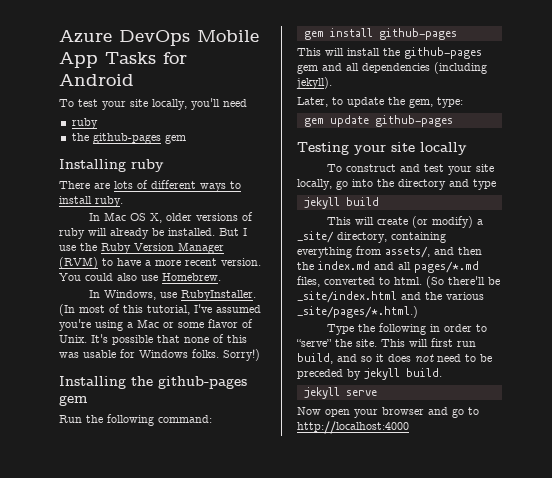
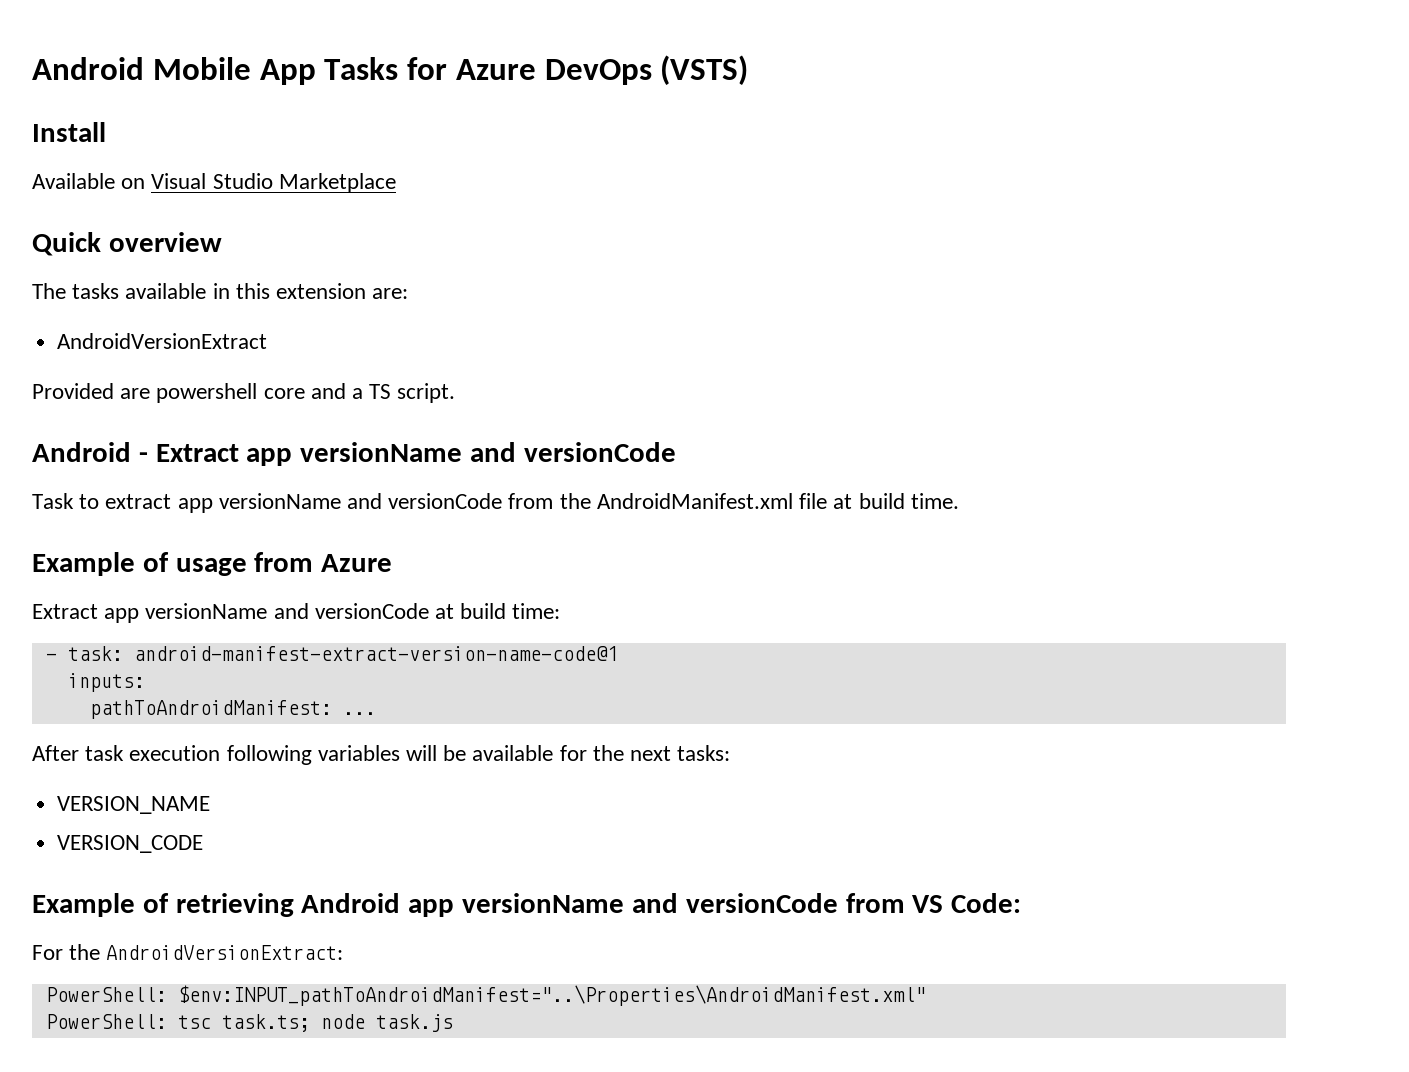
- Azure DevOps Mobile App Tasks for Android
- To test your site locally, you'll need
- ruby
- the github-pages gem
- Installing ruby
- There are lots of different ways to install ruby.
- In Mac OS X, older versions of ruby will already be installed. But I use the Ruby Version Manager (RVM) to have a more recent version. You could also use Homebrew.
- In Windows, use RubyInstaller. (In most of this tutorial, I've assumed you're using a Mac or some flavor of Unix. It's possible that none of this was usable for Windows folks. Sorry!)
- Installing the github-pages gem
- Run the following command:
- gem install github-pages
- This will install the github-pages gem and all dependencies (including jekyll).
- Later, to update the gem, type:
- gem update github-pages
- Testing your site locally
- To construct and test your site locally, go into the directory and type
- jekyll build
- This will create (or modify) a _site/ directory, containing everything from assets/, and then the index.md and all pages/*.md files, converted to html. (So there'll be _site/index.html and the various _site/pages/*.html.)
- Type the following in order to “serve” the site. This will first run build, and so it does not need to be preceded by jekyll build.
- jekyll serve
- Now open your browser and go to http://localhost:4000
+ Android Mobile App Tasks for Azure DevOps (VSTS)
+ Install
+ Available on Visual Studio Marketplace
+ Quick overview
+ The tasks available in this extension are:
+ AndroidVersionExtract
+ Provided are powershell core and a TS script.
+ Android - Extract app versionName and versionCode
+ Task to extract app versionName and versionCode from the AndroidManifest.xml file at build time.
+ Example of usage from Azure
+ Extract app versionName and versionCode at build time:
+ - task: android-manifest-extract-version-name-code@1
+ inputs:
+ pathToAndroidManifest: ...
+ After task execution following variables will be available for the next tasks:
+ VERSION_NAME
+ VERSION_CODE
+ Example of retrieving Android app versionName and versionCode from VS Code:
+ For the AndroidVersionExtract:
+ PowerShell: $env:INPUT_pathToAndroidManifest="..\Properties\AndroidManifest.xml"
+ PowerShell: tsc task.ts; node task.js

